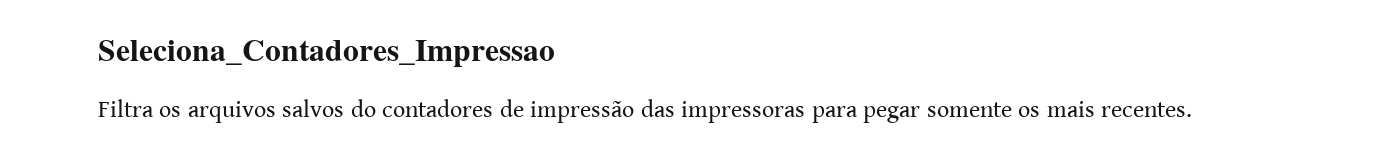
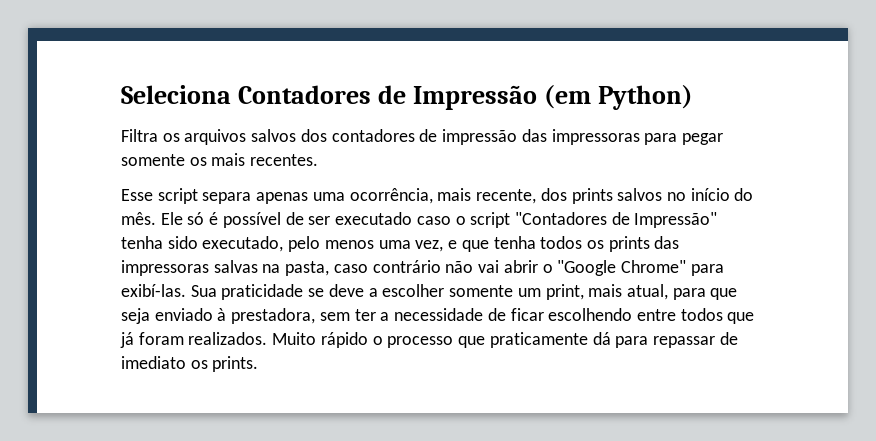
- Seleciona_Contadores_Impressao
+ Seleciona Contadores de Impressão (em Python)
- Filtra os arquivos salvos do contadores de impressão das impressoras para pegar somente os mais recentes.
+ Filtra os arquivos salvos dos contadores de impressão das impressoras para pegar somente os mais recentes.
+ Esse script separa apenas uma ocorrência, mais recente, dos prints salvos no início do mês. Ele só é possível de ser executado caso o script "Contadores de Impressão" tenha sido executado, pelo menos uma vez, e que tenha todos os prints das impressoras salvas na pasta, caso contrário não vai abrir o "Google Chrome" para exibí-las. Sua praticidade se deve a escolher somente um print, mais atual, para que seja enviado à prestadora, sem ter a necessidade de ficar escolhendo entre todos que já foram realizados. Muito rápido o processo que praticamente dá para repassar de imediato os prints.

